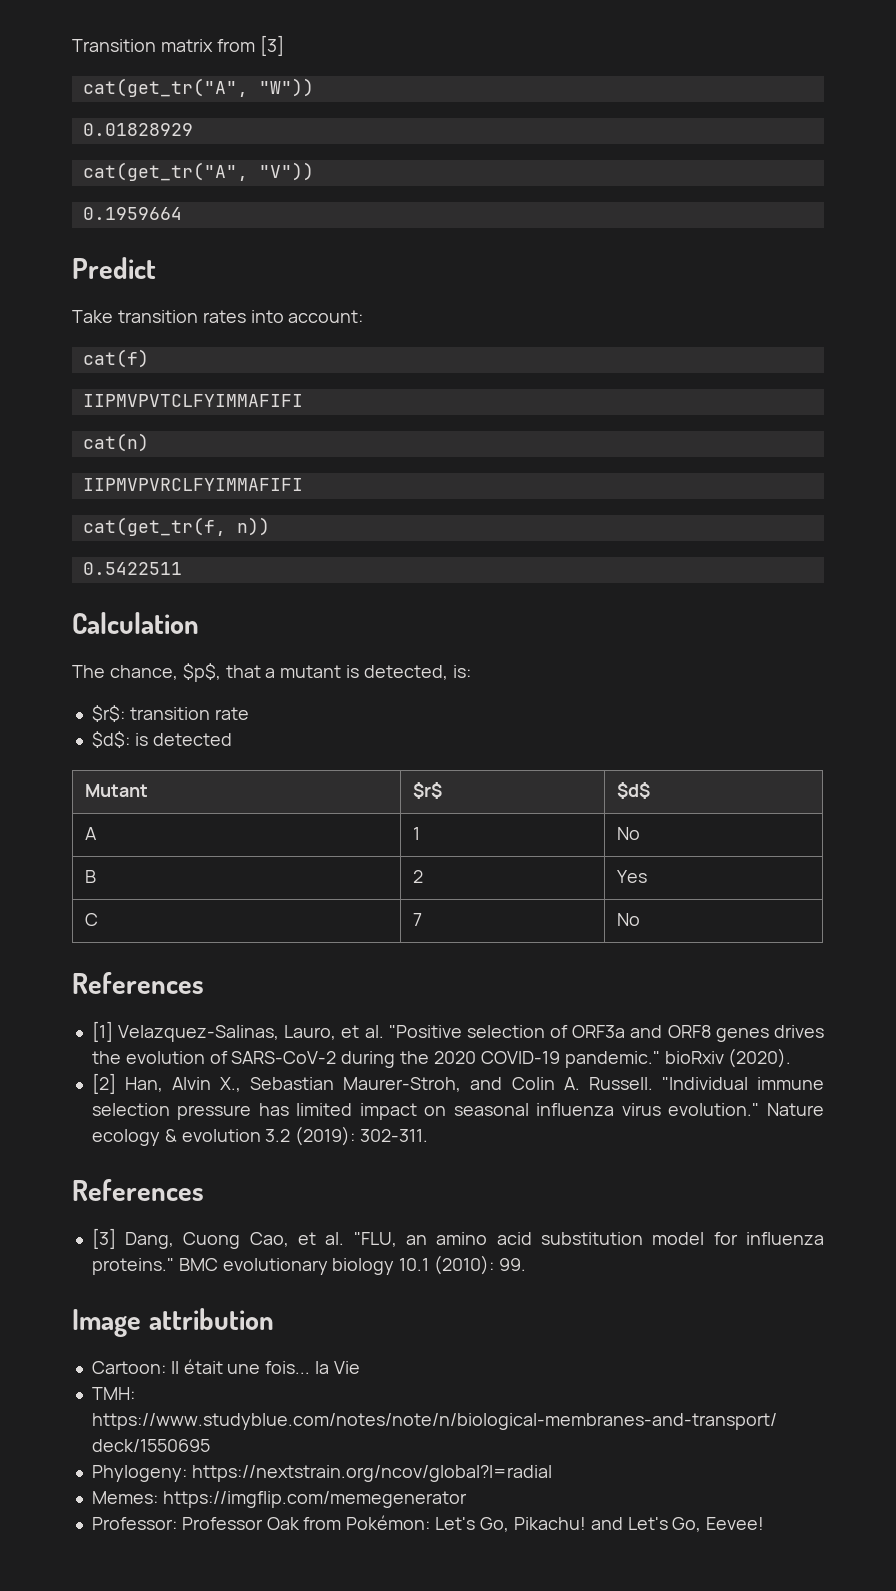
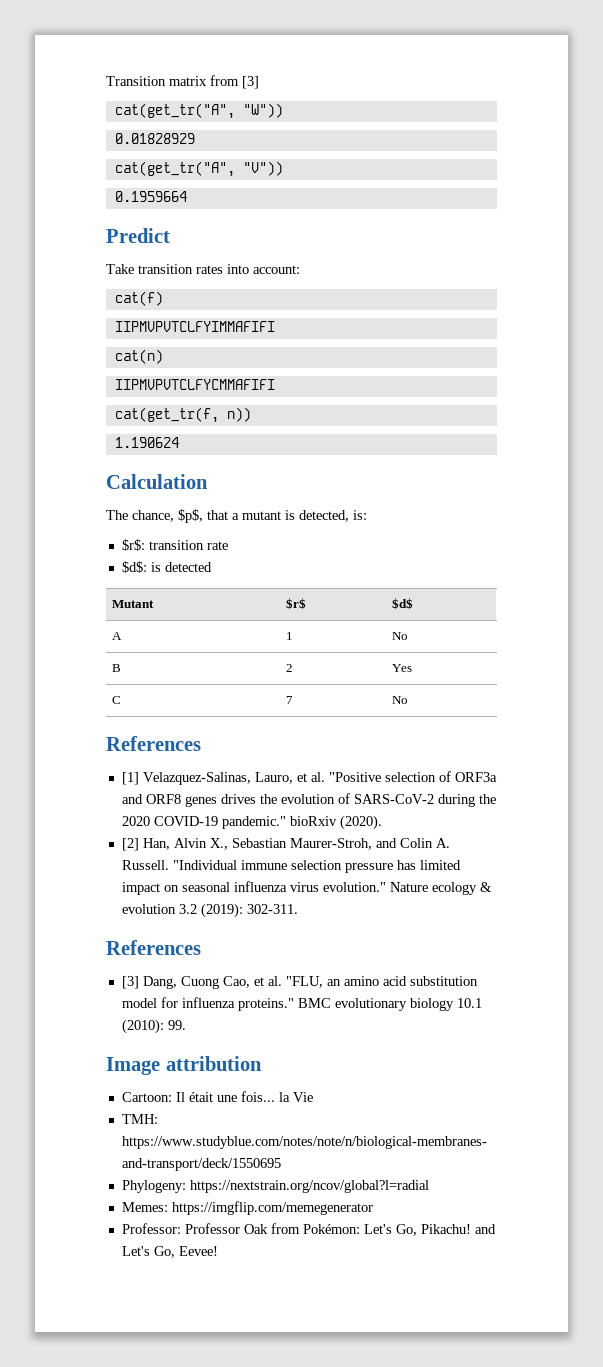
- IIPMVPVRCLFYIMMAFIFI
+ IIPMVPVTCLFYCMMAFIFI
- 0.5422511
+ 1.190624

